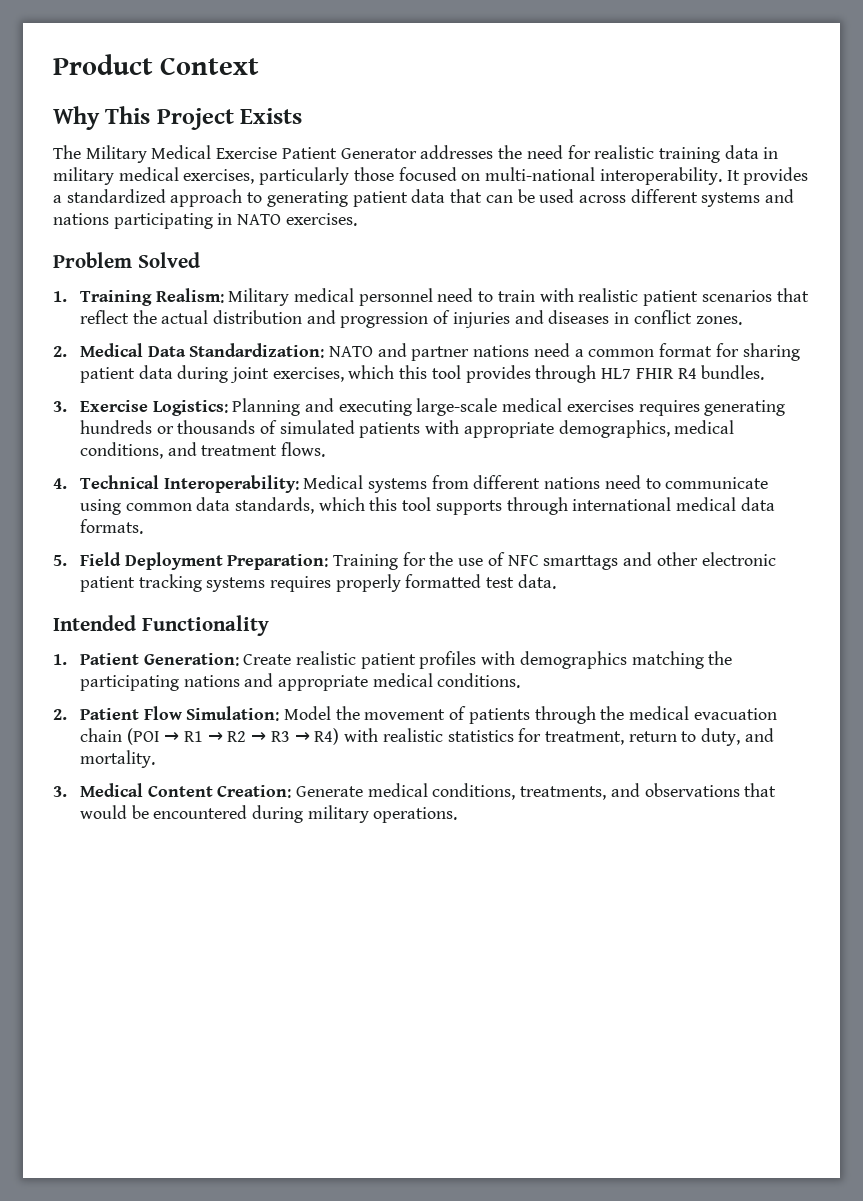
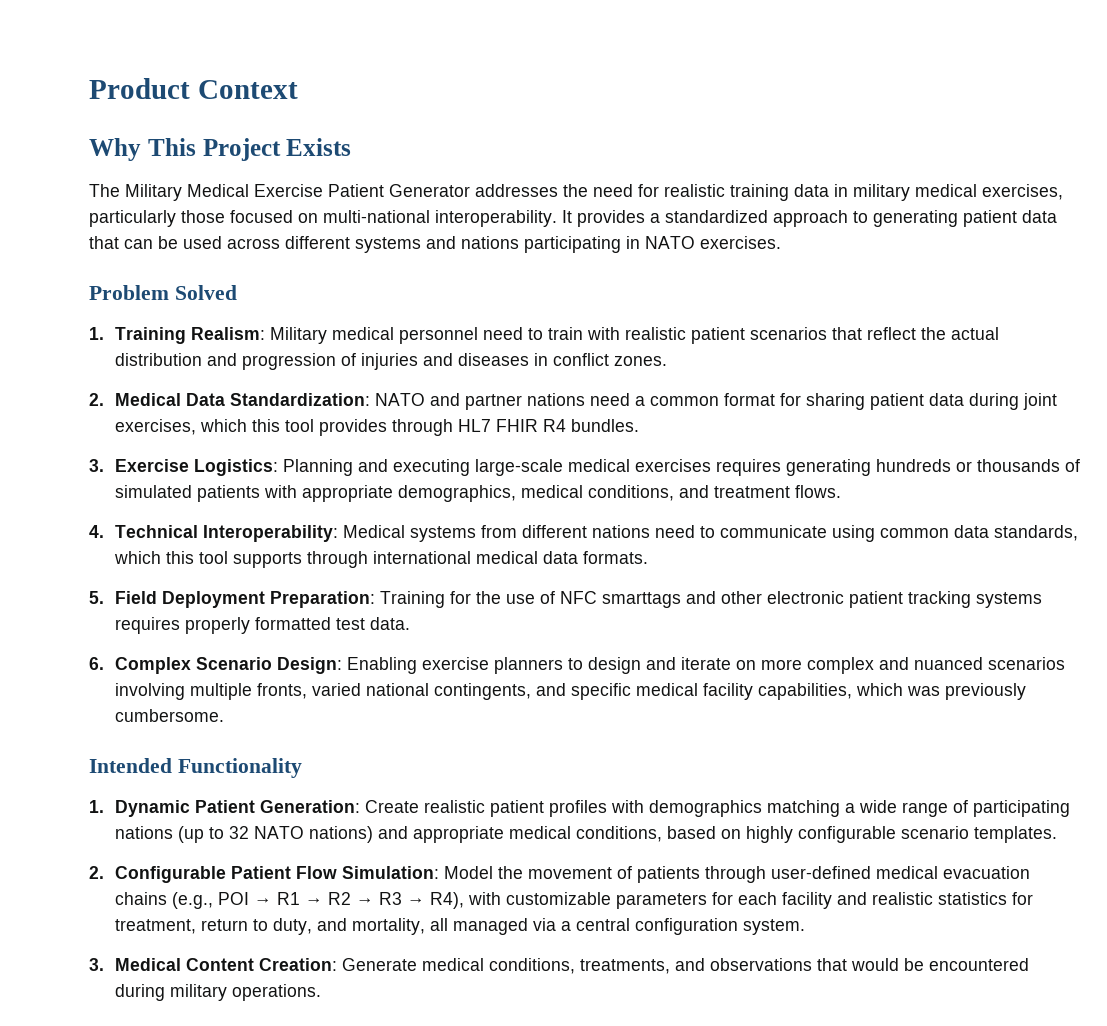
+ 6. Complex Scenario Design: Enabling exercise planners to design and iterate on more complex and nuanced scenarios involving multiple fronts, varied national contingents, and specific medical facility capabilities, which was previously cumbersome.
- 1. Patient Generation: Create realistic patient profiles with demographics matching the participating nations and appropriate medical conditions.
- 2. Patient Flow Simulation: Model the movement of patients through the medical evacuation chain (POI → R1 → R2 → R3 → R4) with realistic statistics for treatment, return to duty, and mortality.
+ 1. Dynamic Patient Generation: Create realistic patient profiles with demographics matching a wide range of participating nations (up to 32 NATO nations) and appropriate medical conditions, based on highly configurable scenario templates.
+ 2. Configurable Patient Flow Simulation: Model the movement of patients through user-defined medical evacuation chains (e.g., POI → R1 → R2 → R3 → R4), with customizable parameters for each facility and realistic statistics for treatment, return to duty, and mortality, all managed via a central configuration system.

